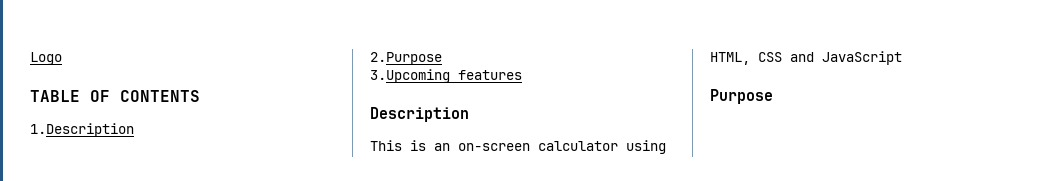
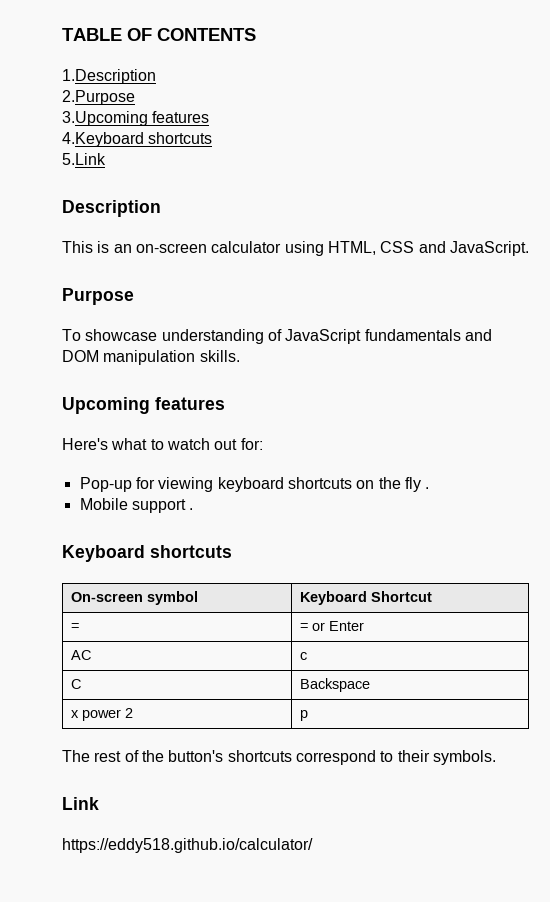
- Logo
+ 4.Keyboard shortcuts
+ 5.Link
- This is an on-screen calculator using HTML, CSS and JavaScript
+ This is an on-screen calculator using HTML, CSS and JavaScript.
+ To showcase understanding of JavaScript fundamentals and DOM manipulation skills.
+ Upcoming features
+ Here's what to watch out for:
+ Pop-up for viewing keyboard shortcuts on the fly .
+ Mobile support .
+ Keyboard shortcuts
+ On-screen symbol | Keyboard Shortcut
+ = | = or Enter
+ AC | c
+ C | Backspace
+ x power 2 | p
+ The rest of the button's shortcuts correspond to their symbols.
+ Link
+ https://eddy518.github.io/calculator/

